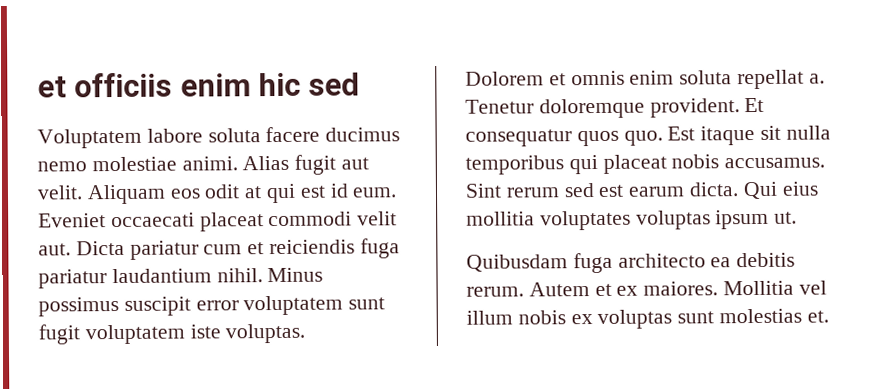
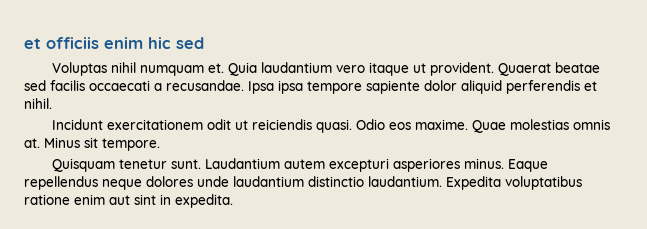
- Voluptatem labore soluta facere ducimus nemo molestiae animi. Alias fugit aut velit. Aliquam eos odit at qui est id eum. Eveniet occaecati placeat commodi velit aut. Dicta pariatur cum et reiciendis fuga pariatur laudantium nihil. Minus possimus suscipit error voluptatem sunt fugit voluptatem iste voluptas.
- Dolorem et omnis enim soluta repellat a. Tenetur doloremque provident. Et consequatur quos quo. Est itaque sit nulla temporibus qui placeat nobis accusamus. Sint rerum sed est earum dicta. Qui eius mollitia voluptates voluptas ipsum ut.
- Quibusdam fuga architecto ea debitis rerum. Autem et ex maiores. Mollitia vel illum nobis ex voluptas sunt molestias et.
+ Voluptas nihil numquam et. Quia laudantium vero itaque ut provident. Quaerat beatae sed facilis occaecati a recusandae. Ipsa ipsa tempore sapiente dolor aliquid perferendis et nihil.
+ Incidunt exercitationem odit ut reiciendis quasi. Odio eos maxime. Quae molestias omnis at. Minus sit tempore.
+ Quisquam tenetur sunt. Laudantium autem excepturi asperiores minus. Eaque repellendus neque dolores unde laudantium distinctio laudantium. Expedita voluptatibus ratione enim aut sint in expedita.

